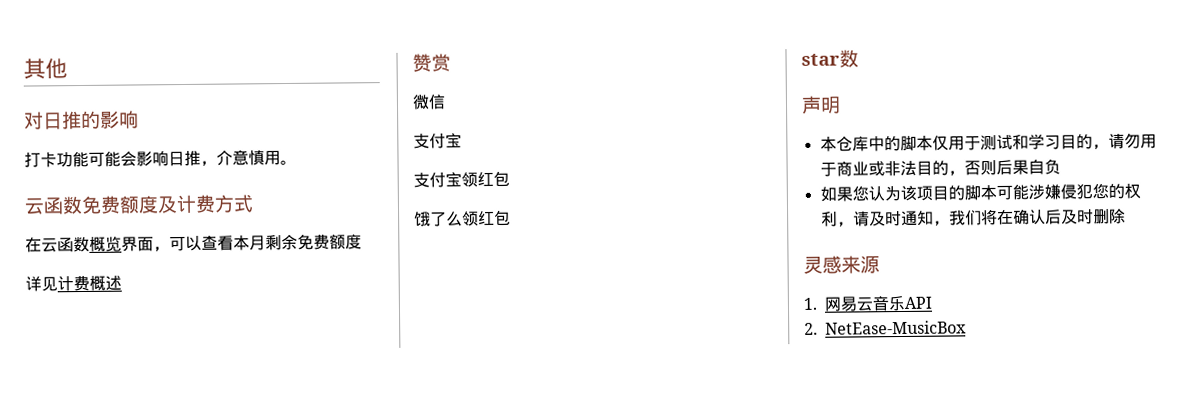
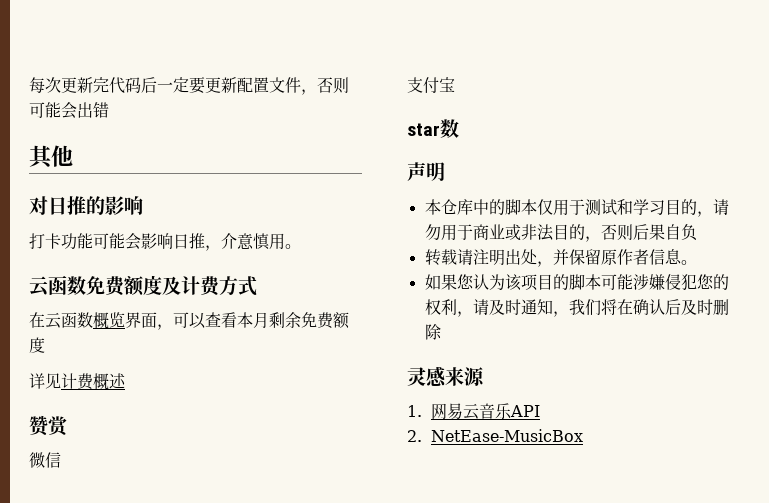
+ 每次更新完代码后一定要更新配置文件，否则可能会出错
- 支付宝领红包
- 饿了么领红包
+ 转载请注明出处，并保留原作者信息。

